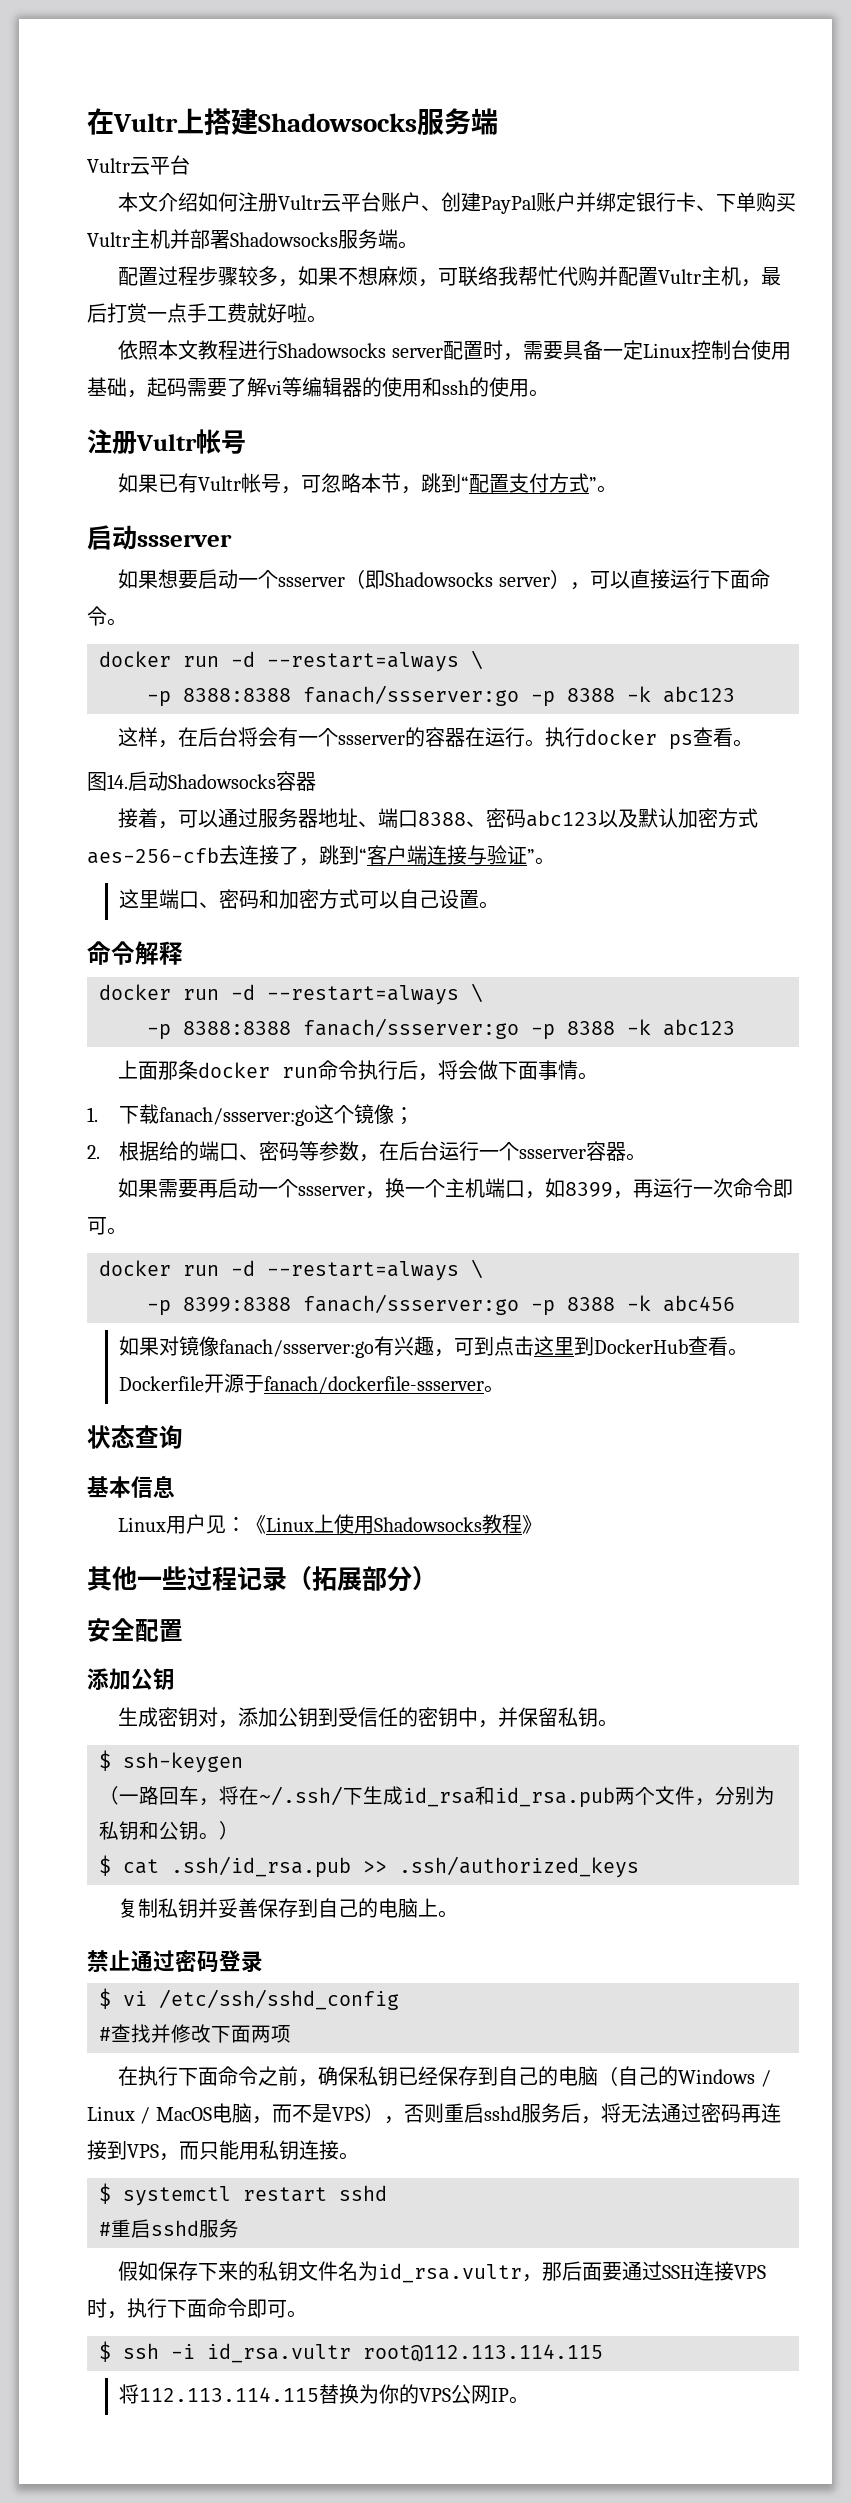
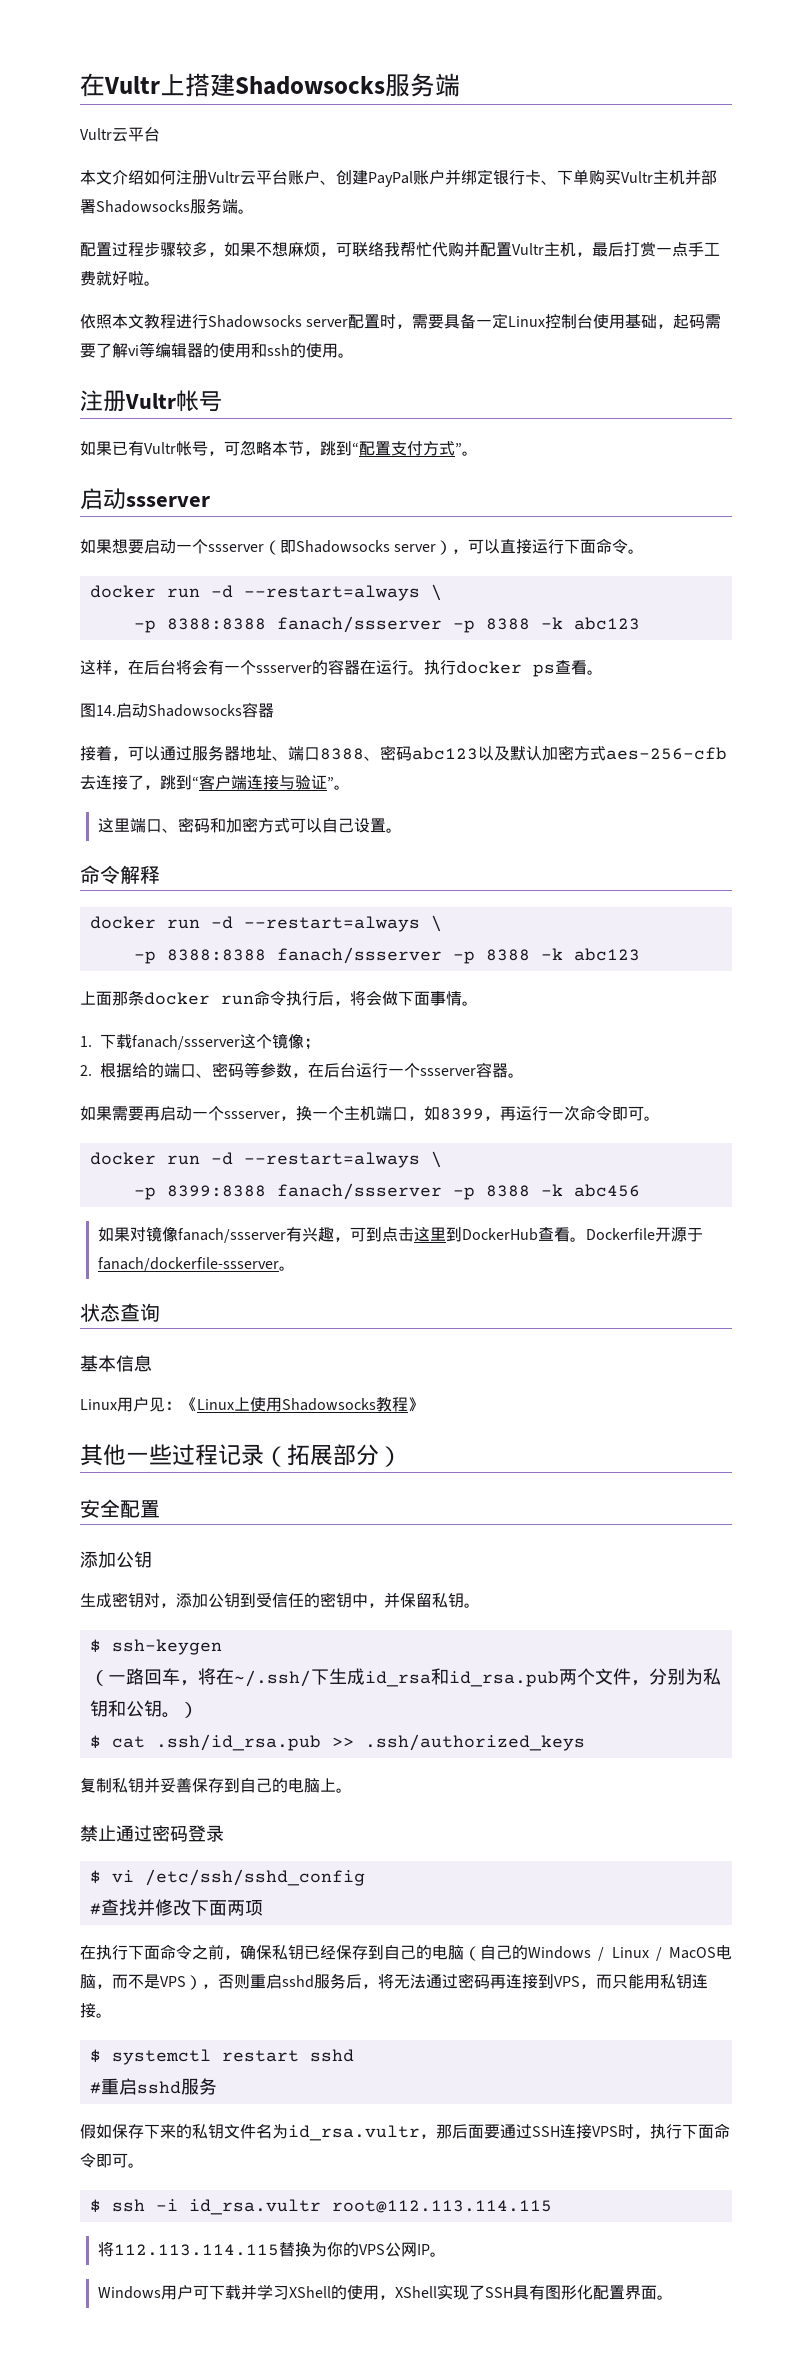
  如果想要启动一个ssserver（即Shadowsocks server），可以直接运行下面命令。
  docker run -d --restart=always \
- -p 8388:8388 fanach/ssserver:go -p 8388 -k abc123
+ -p 8388:8388 fanach/ssserver -p 8388 -k abc123
  命令解释
  docker run -d --restart=always \
- -p 8388:8388 fanach/ssserver:go -p 8388 -k abc123
+ -p 8388:8388 fanach/ssserver -p 8388 -k abc123
- 1.下载fanach/ssserver:go这个镜像；
+ 1.下载fanach/ssserver这个镜像；
- -p 8399:8388 fanach/ssserver:go -p 8388 -k abc456
+ -p 8399:8388 fanach/ssserver -p 8388 -k abc456
- 如果对镜像fanach/ssserver:go有兴趣，可到点击这里到DockerHub查看。
+ 如果对镜像fanach/ssserver有兴趣，可到点击这里到DockerHub查看。
+ Windows用户可下载并学习XShell的使用，XShell实现了SSH具有图形化配置界面。

